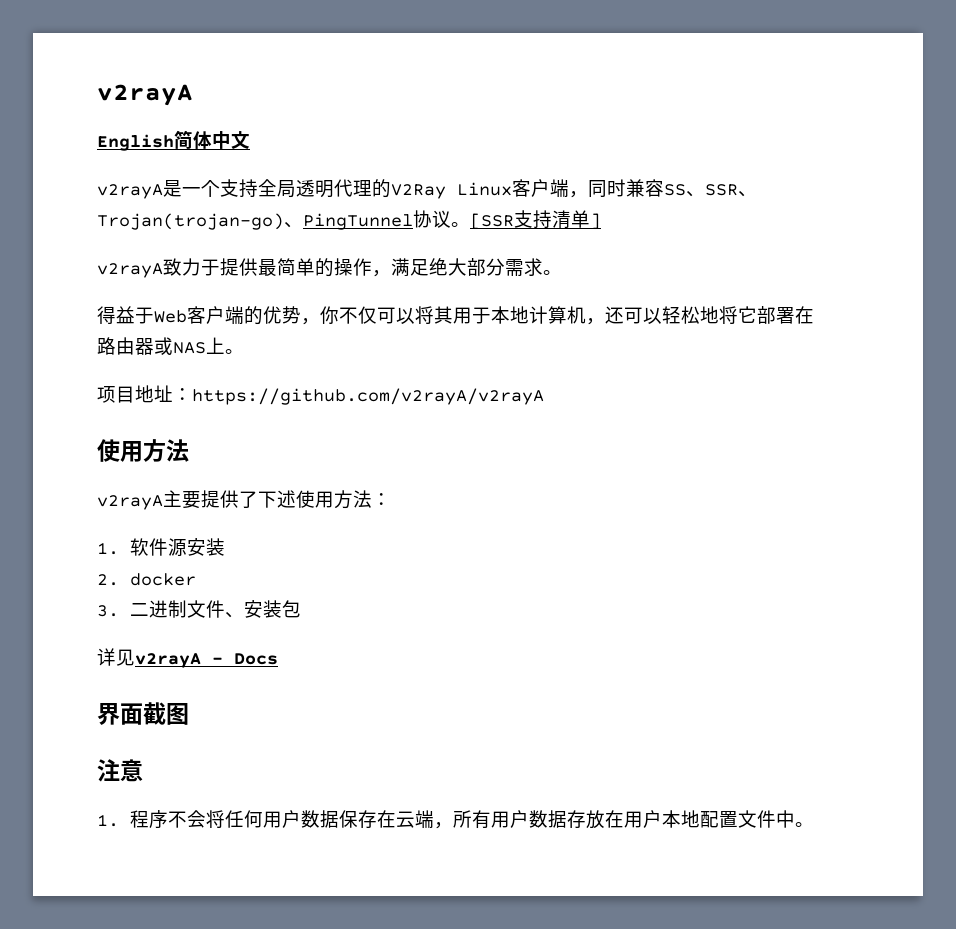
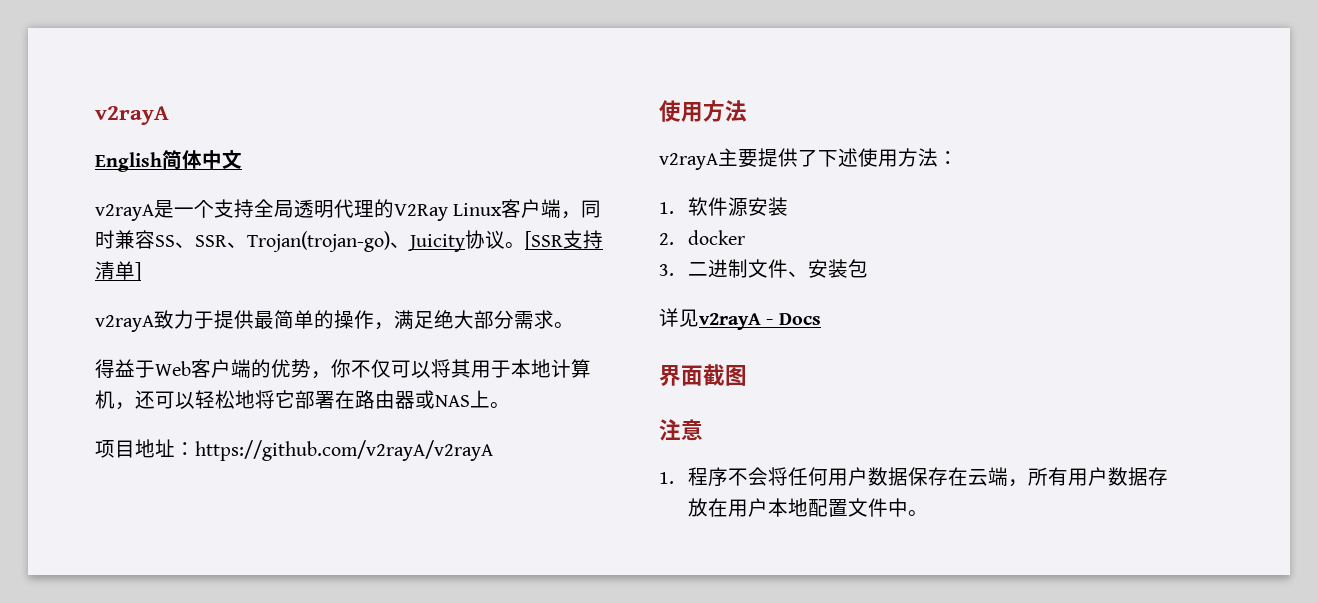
- v2rayA是一个支持全局透明代理的V2Ray Linux客户端，同时兼容SS、SSR、Trojan(trojan-go)、PingTunnel协议。
+ v2rayA是一个支持全局透明代理的V2Ray Linux客户端，同时兼容SS、SSR、Trojan(trojan-go)、Juicity协议。

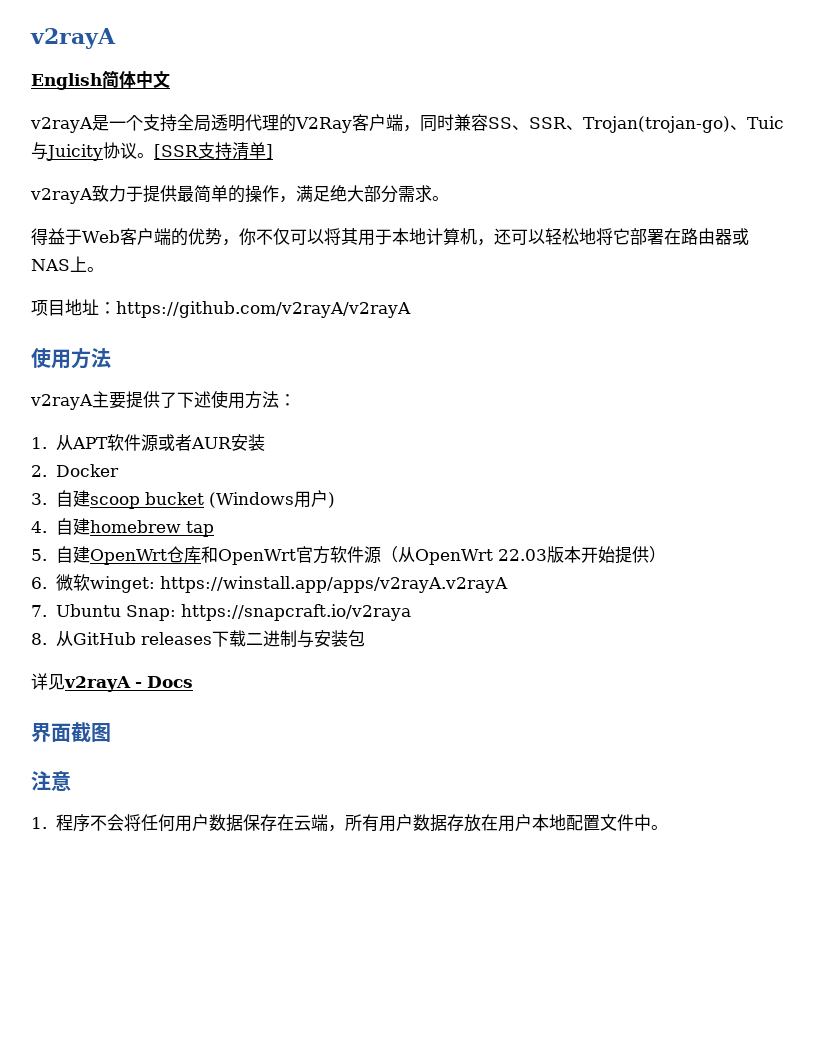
- v2rayA是一个支持全局透明代理的V2Ray Linux客户端，同时兼容SS、SSR、Trojan(trojan-go)、Juicity协议。
+ v2rayA是一个支持全局透明代理的V2Ray客户端，同时兼容SS、SSR、Trojan(trojan-go)、Tuic与Juicity协议。
- 1.软件源安装
+ 1.从APT软件源或者AUR安装
- 2. docker
+ 2. Docker
- 3.二进制文件、安装包
+ 3.自建scoop bucket (Windows用户)
+ 4.自建homebrew tap
+ 5.自建OpenWrt仓库和OpenWrt官方软件源（从OpenWrt 22.03版本开始提供）
+ 6.微软winget: https://winstall.app/apps/v2rayA.v2rayA
+ 7. Ubuntu Snap: https://snapcraft.io/v2raya
+ 8.从GitHub releases下载二进制与安装包

